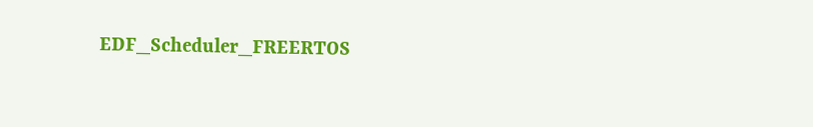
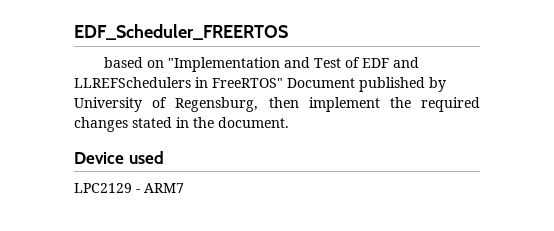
+ based on "Implementation and Test of EDF and LLREFSchedulers in FreeRTOS" Document published by University of Regensburg, then implement the required changes stated in the document.
+ Device used
+ LPC2129 - ARM7

